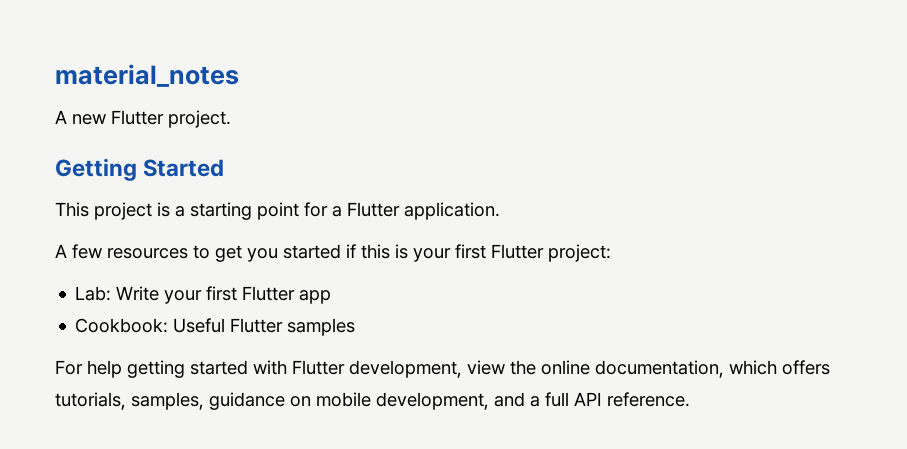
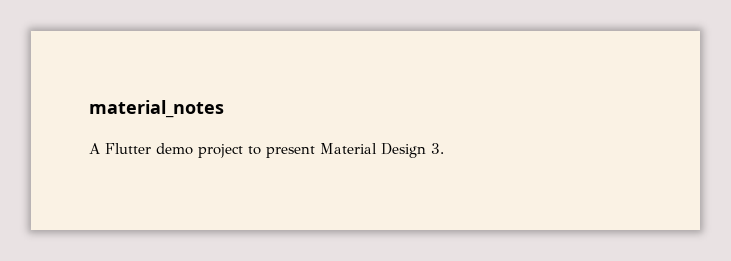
- A new Flutter project.
- Getting Started
- This project is a starting point for a Flutter application.
- A few resources to get you started if this is your first Flutter project:
- Lab: Write your first Flutter app
- Cookbook: Useful Flutter samples
- For help getting started with Flutter development, view the online documentation, which offers tutorials, samples, guidance on mobile development, and a full API reference.
+ A Flutter demo project to present Material Design 3.

